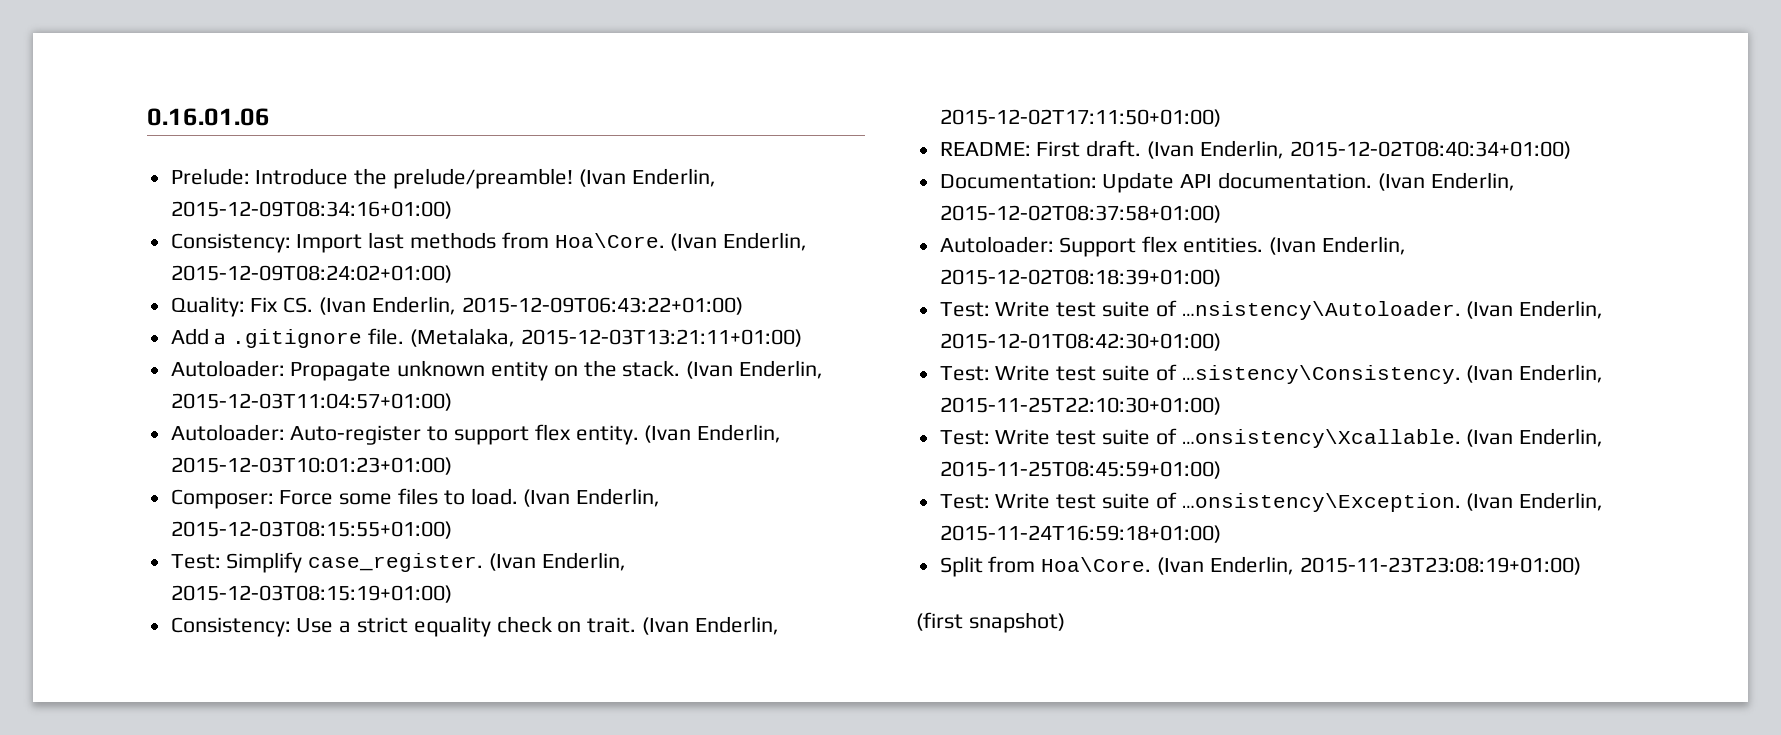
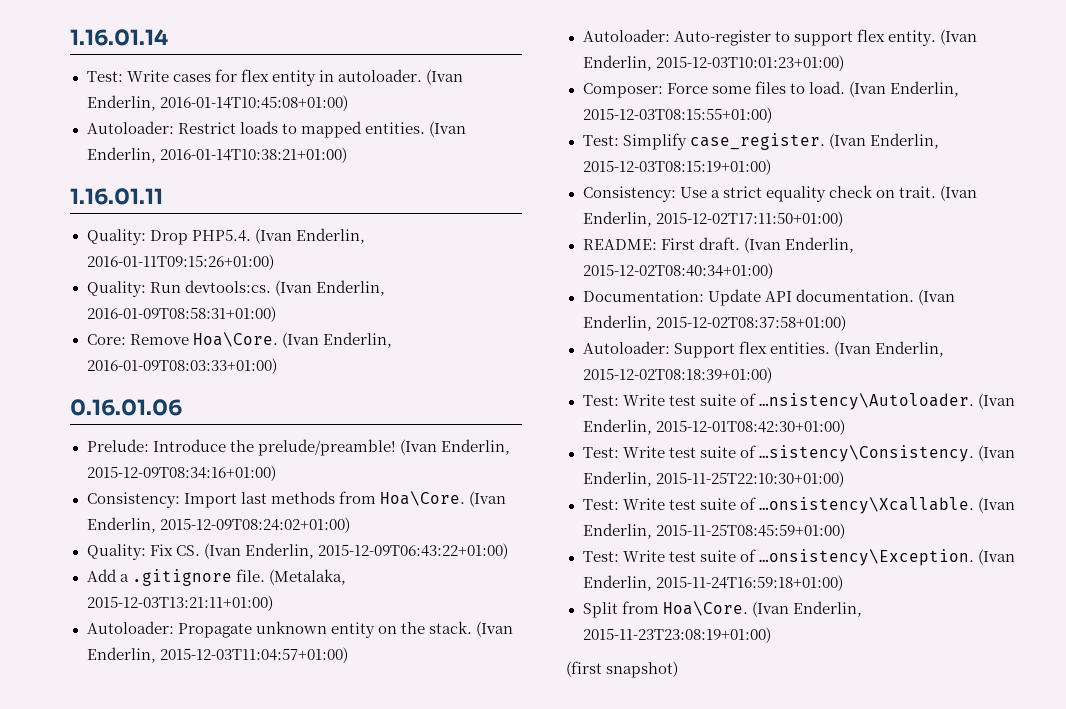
+ 1.16.01.14
+ Test: Write cases for flex entity in autoloader. (Ivan Enderlin, 2016-01-14T10:45:08+01:00)
+ Autoloader: Restrict loads to mapped entities. (Ivan Enderlin, 2016-01-14T10:38:21+01:00)
+ 1.16.01.11
+ Quality: Drop PHP5.4. (Ivan Enderlin, 2016-01-11T09:15:26+01:00)
+ Quality: Run devtools:cs. (Ivan Enderlin, 2016-01-09T08:58:31+01:00)
+ Core: Remove Hoa\Core. (Ivan Enderlin, 2016-01-09T08:03:33+01:00)

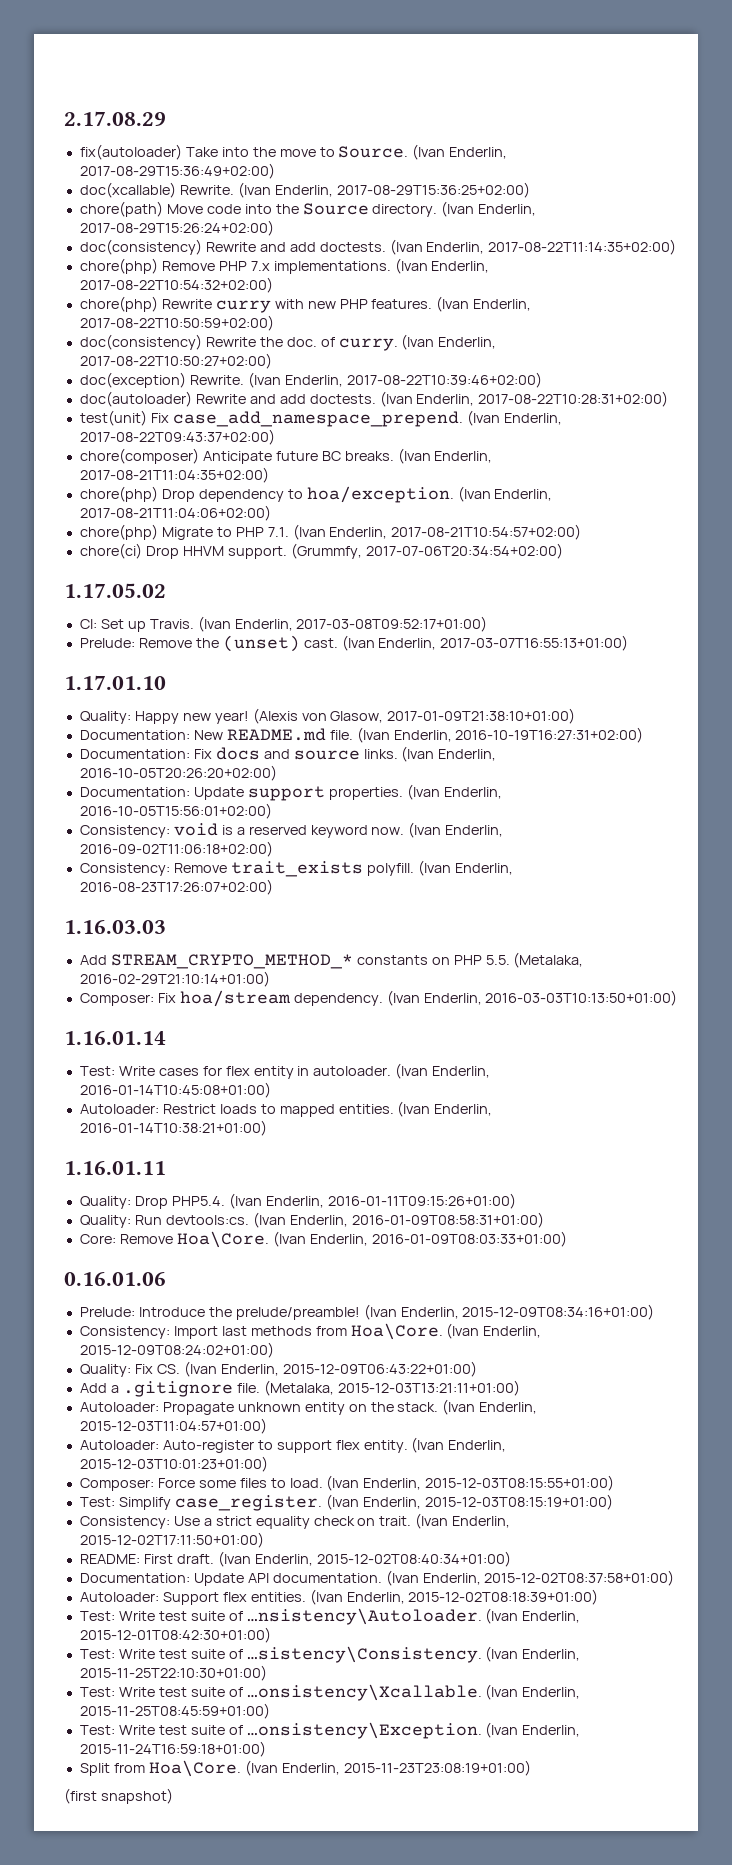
+ 2.17.08.29
+ fix(autoloader) Take into the move to Source. (Ivan Enderlin, 2017-08-29T15:36:49+02:00)
+ doc(xcallable) Rewrite. (Ivan Enderlin, 2017-08-29T15:36:25+02:00)
+ chore(path) Move code into the Source directory. (Ivan Enderlin, 2017-08-29T15:26:24+02:00)
+ doc(consistency) Rewrite and add doctests. (Ivan Enderlin, 2017-08-22T11:14:35+02:00)
+ chore(php) Remove PHP 7.x implementations. (Ivan Enderlin, 2017-08-22T10:54:32+02:00)
+ chore(php) Rewrite curry with new PHP features. (Ivan Enderlin, 2017-08-22T10:50:59+02:00)
+ doc(consistency) Rewrite the doc. of curry. (Ivan Enderlin, 2017-08-22T10:50:27+02:00)
+ doc(exception) Rewrite. (Ivan Enderlin, 2017-08-22T10:39:46+02:00)
+ doc(autoloader) Rewrite and add doctests. (Ivan Enderlin, 2017-08-22T10:28:31+02:00)
+ test(unit) Fix case_add_namespace_prepend. (Ivan Enderlin, 2017-08-22T09:43:37+02:00)
+ chore(composer) Anticipate future BC breaks. (Ivan Enderlin, 2017-08-21T11:04:35+02:00)
+ chore(php) Drop dependency to hoa/exception. (Ivan Enderlin, 2017-08-21T11:04:06+02:00)
+ chore(php) Migrate to PHP 7.1. (Ivan Enderlin, 2017-08-21T10:54:57+02:00)
+ chore(ci) Drop HHVM support. (Grummfy, 2017-07-06T20:34:54+02:00)
+ 1.17.05.02
+ CI: Set up Travis. (Ivan Enderlin, 2017-03-08T09:52:17+01:00)
+ Prelude: Remove the (unset) cast. (Ivan Enderlin, 2017-03-07T16:55:13+01:00)
+ 1.17.01.10
+ Quality: Happy new year! (Alexis von Glasow, 2017-01-09T21:38:10+01:00)
+ Documentation: New README.md file. (Ivan Enderlin, 2016-10-19T16:27:31+02:00)
+ Documentation: Fix docs and source links. (Ivan Enderlin, 2016-10-05T20:26:20+02:00)
+ Documentation: Update support properties. (Ivan Enderlin, 2016-10-05T15:56:01+02:00)
+ Consistency: void is a reserved keyword now. (Ivan Enderlin, 2016-09-02T11:06:18+02:00)
+ Consistency: Remove trait_exists polyfill. (Ivan Enderlin, 2016-08-23T17:26:07+02:00)
+ 1.16.03.03
+ Add STREAM_CRYPTO_METHOD_* constants on PHP 5.5. (Metalaka, 2016-02-29T21:10:14+01:00)
+ Composer: Fix hoa/stream dependency. (Ivan Enderlin, 2016-03-03T10:13:50+01:00)

